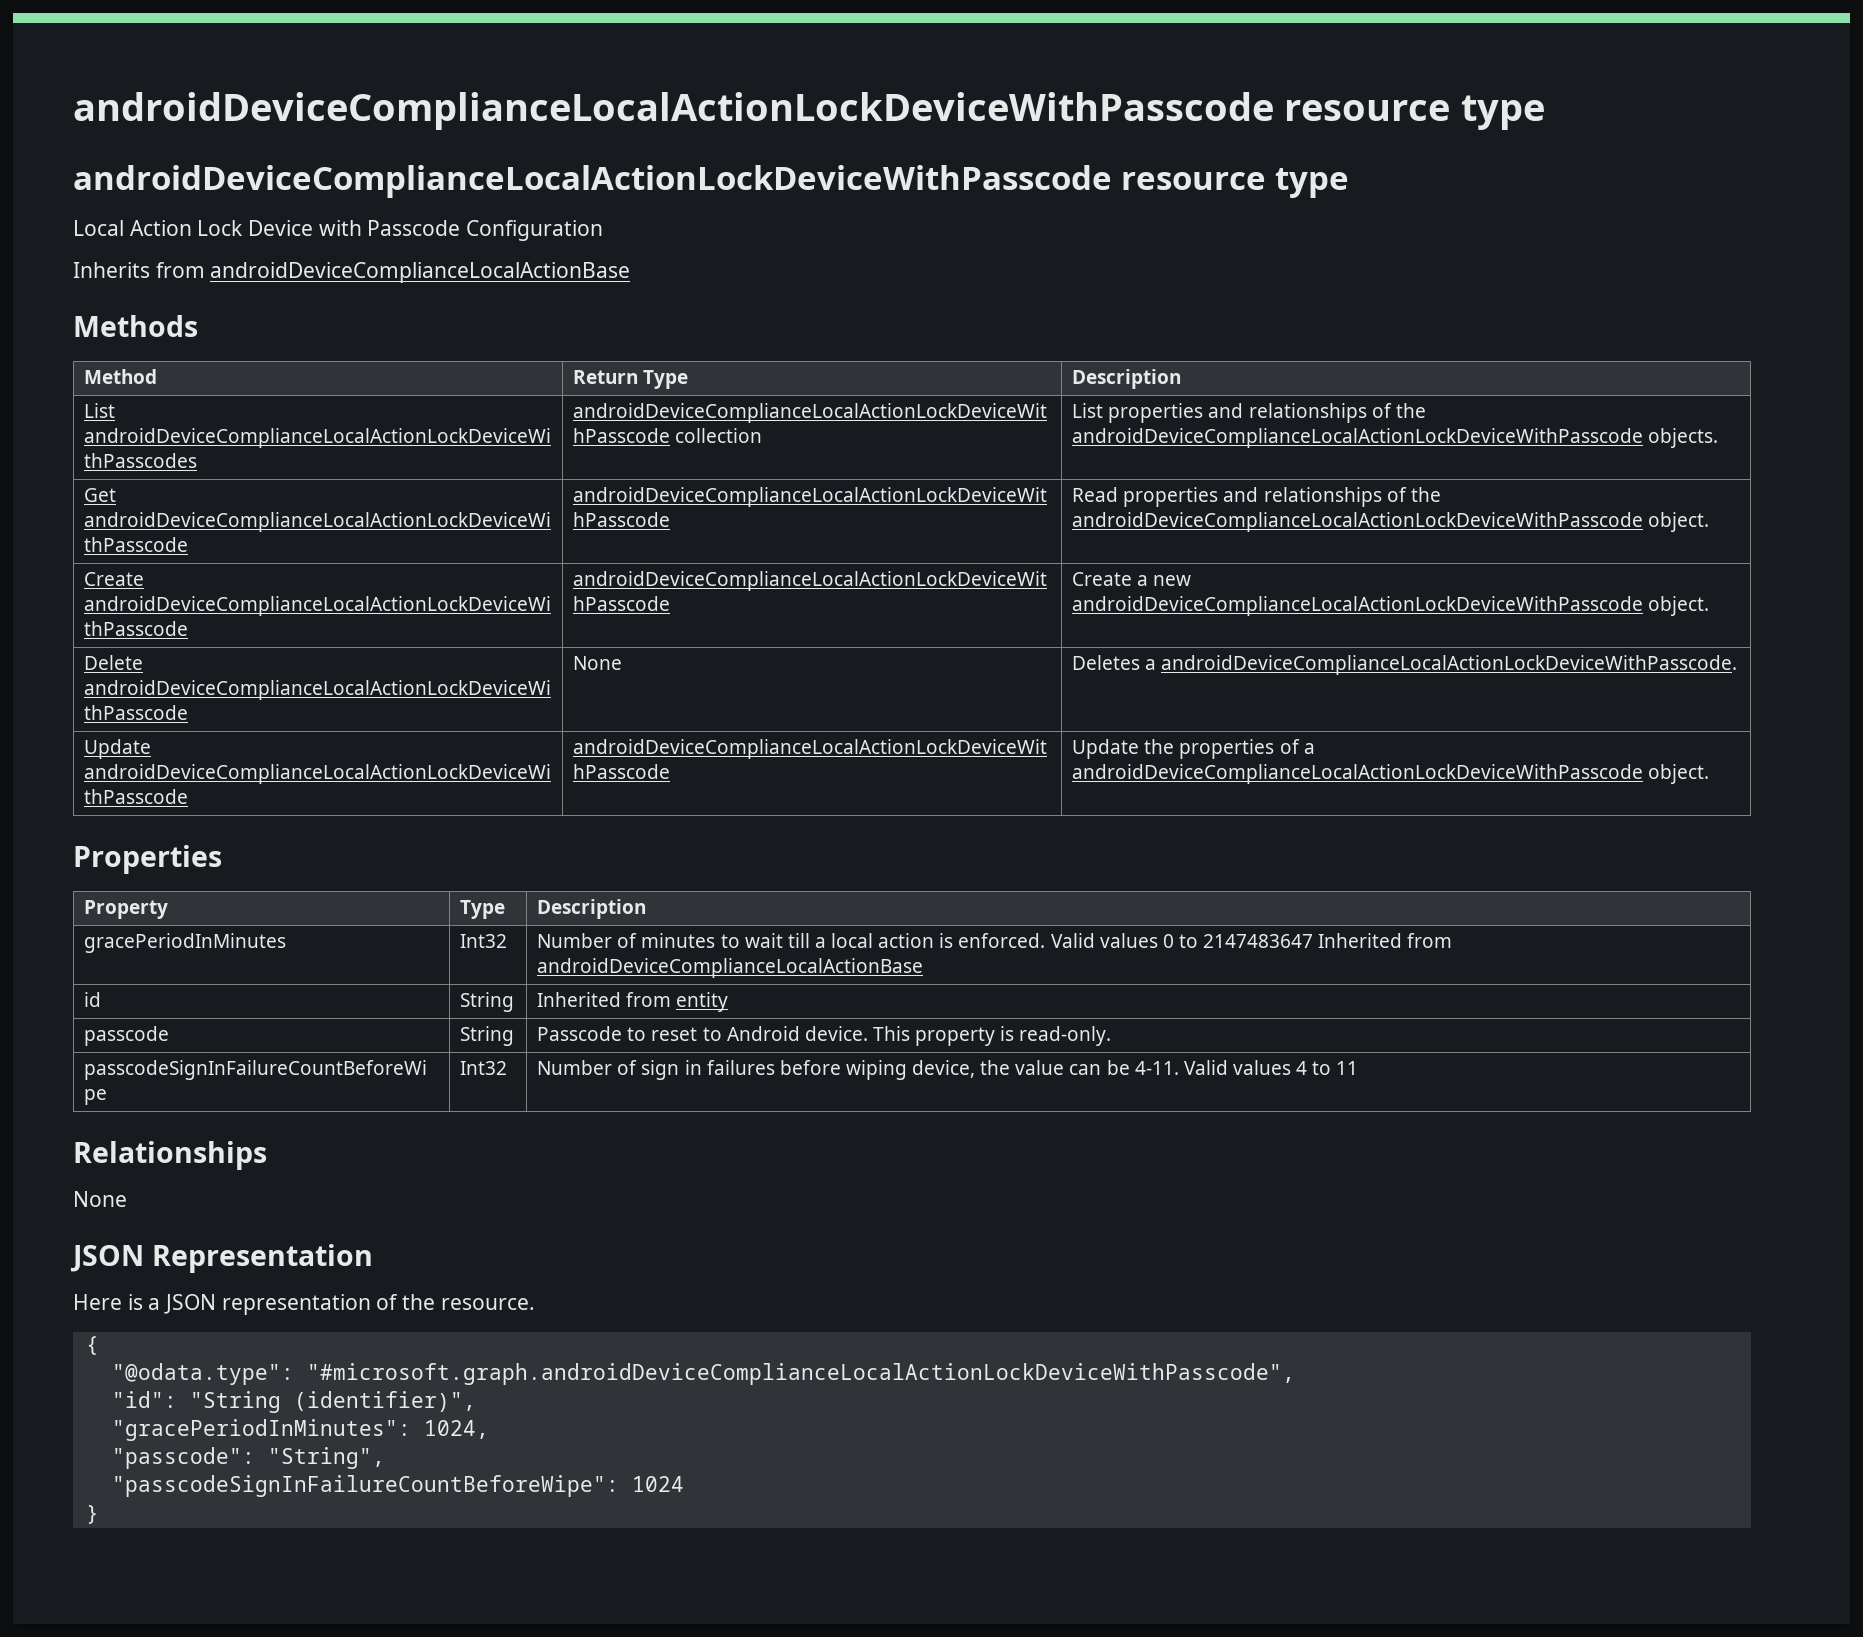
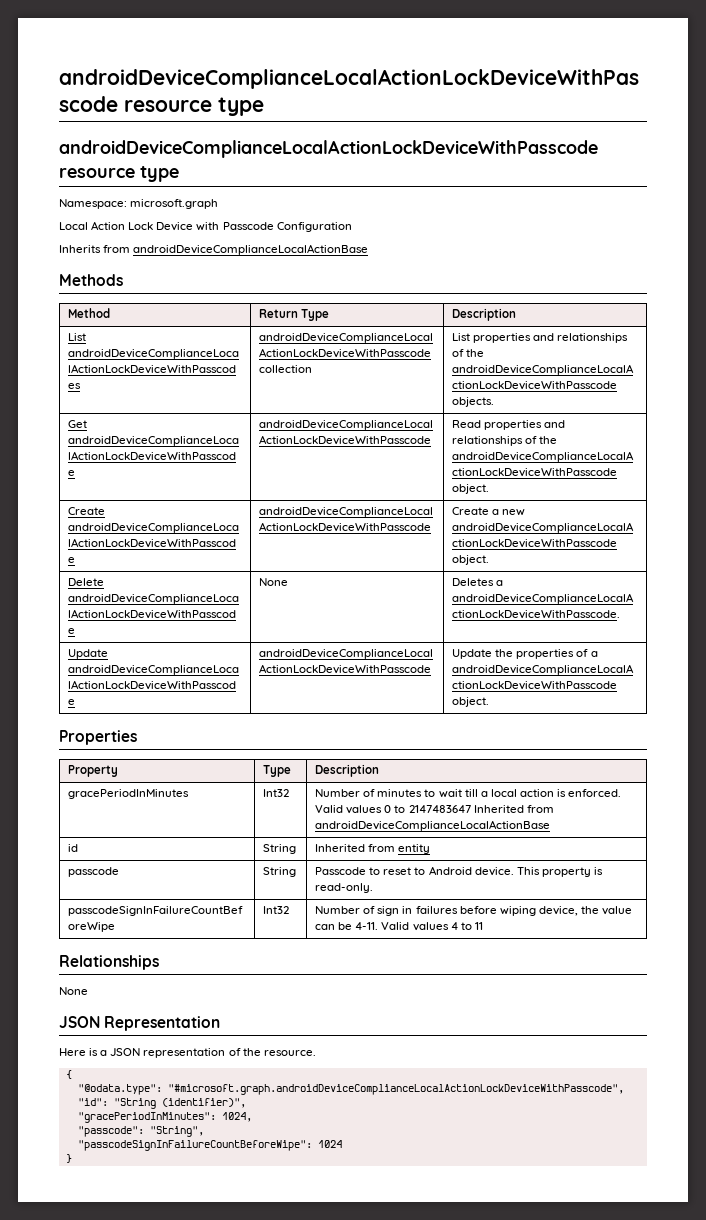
+ Namespace: microsoft.graph

